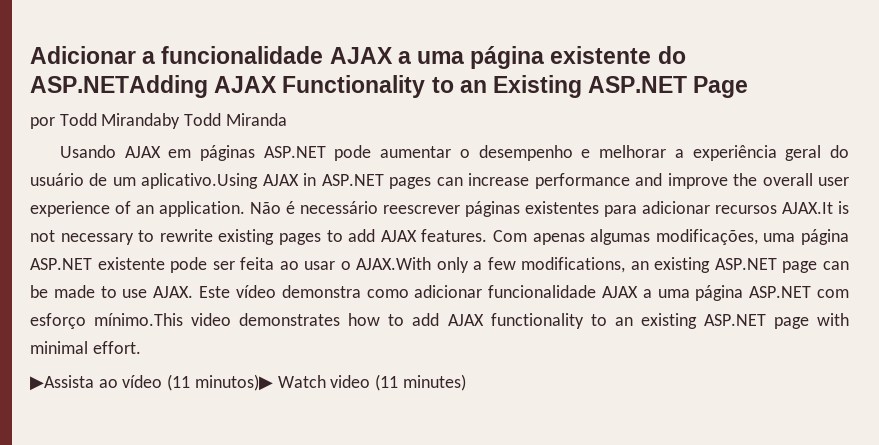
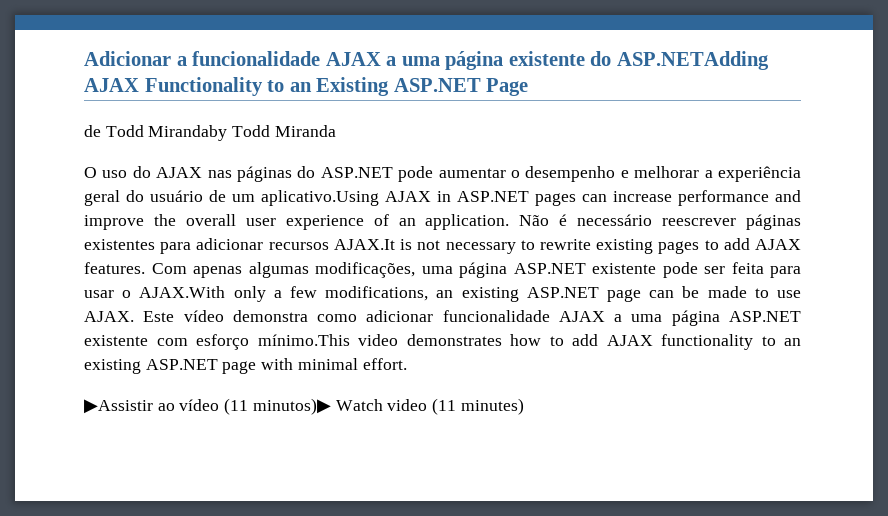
- por Todd Mirandaby Todd Miranda
+ de Todd Mirandaby Todd Miranda
- Usando AJAX em páginas ASP.NET pode aumentar o desempenho e melhorar a experiência geral do usuário de um aplicativo.Using AJAX in ASP.NET pages can increase performance and improve the overall user experience of an application.
+ O uso do AJAX nas páginas do ASP.NET pode aumentar o desempenho e melhorar a experiência geral do usuário de um aplicativo.Using AJAX in ASP.NET pages can increase performance and improve the overall user experience of an application.
- Com apenas algumas modificações, uma página ASP.NET existente pode ser feita ao usar o AJAX.With only a few modifications, an existing ASP.NET page can be made to use AJAX.
+ Com apenas algumas modificações, uma página ASP.NET existente pode ser feita para usar o AJAX.With only a few modifications, an existing ASP.NET page can be made to use AJAX.
- Este vídeo demonstra como adicionar funcionalidade AJAX a uma página ASP.NET com esforço mínimo.This video demonstrates how to add AJAX functionality to an existing ASP.NET page with minimal effort.
+ Este vídeo demonstra como adicionar funcionalidade AJAX a uma página ASP.NET existente com esforço mínimo.This video demonstrates how to add AJAX functionality to an existing ASP.NET page with minimal effort.
- ▶Assista ao vídeo (11 minutos)▶ Watch video (11 minutes)
+ ▶Assistir ao vídeo (11 minutos)▶ Watch video (11 minutes)

